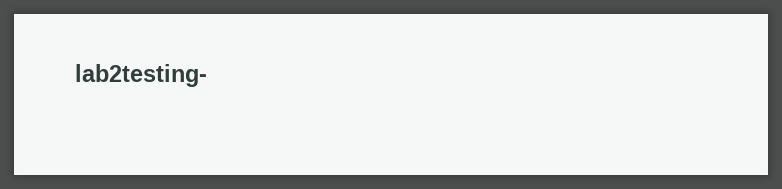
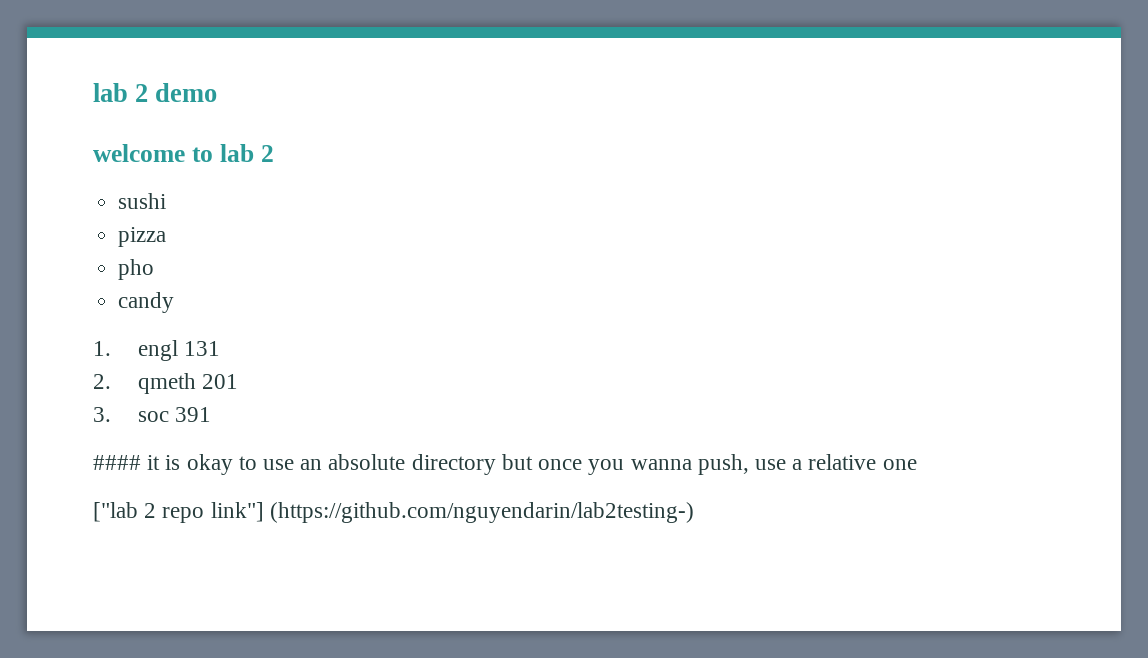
- lab2testing-
+ lab 2 demo
+ welcome to lab 2
+ sushi
+ pizza
+ pho
+ candy
+ 1. engl 131
+ 2. qmeth 201
+ 3. soc 391
+ #### it is okay to use an absolute directory but once you wanna push, use a relative one
+ ["lab 2 repo link"] (https://github.com/nguyendarin/lab2testing-)

